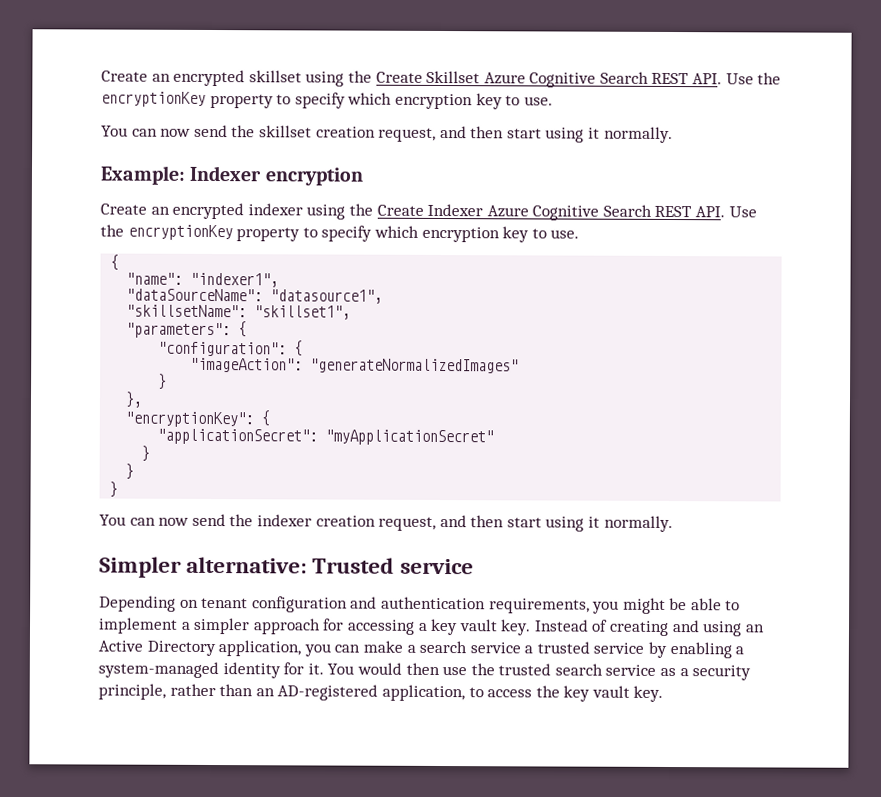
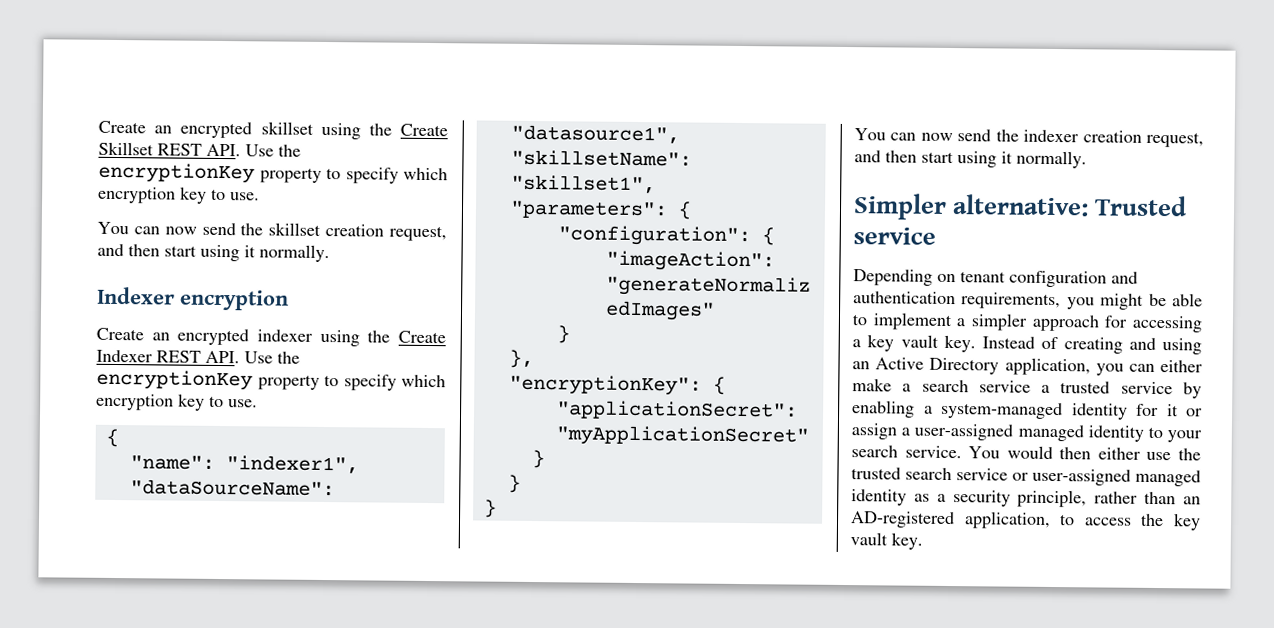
- Create an encrypted skillset using the Create Skillset Azure Cognitive Search REST API. Use the encryptionKey property to specify which encryption key to use.
+ Create an encrypted skillset using the Create Skillset REST API. Use the encryptionKey property to specify which encryption key to use.
- Example: Indexer encryption
+ Indexer encryption
- Create an encrypted indexer using the Create Indexer Azure Cognitive Search REST API. Use the encryptionKey property to specify which encryption key to use.
+ Create an encrypted indexer using the Create Indexer REST API. Use the encryptionKey property to specify which encryption key to use.
- Instead of creating and using an Active Directory application, you can make a search service a trusted service by enabling a system-managed identity for it.
+ Instead of creating and using an Active Directory application, you can either make a search service a trusted service by enabling a system-managed identity for it or assign a user-assigned managed identity to your search service.
- You would then use the trusted search service as a security principle, rather than an AD-registered application, to access the key vault key.
+ You would then either use the trusted search service or user-assigned managed identity as a security principle, rather than an AD-registered application, to access the key vault key.

